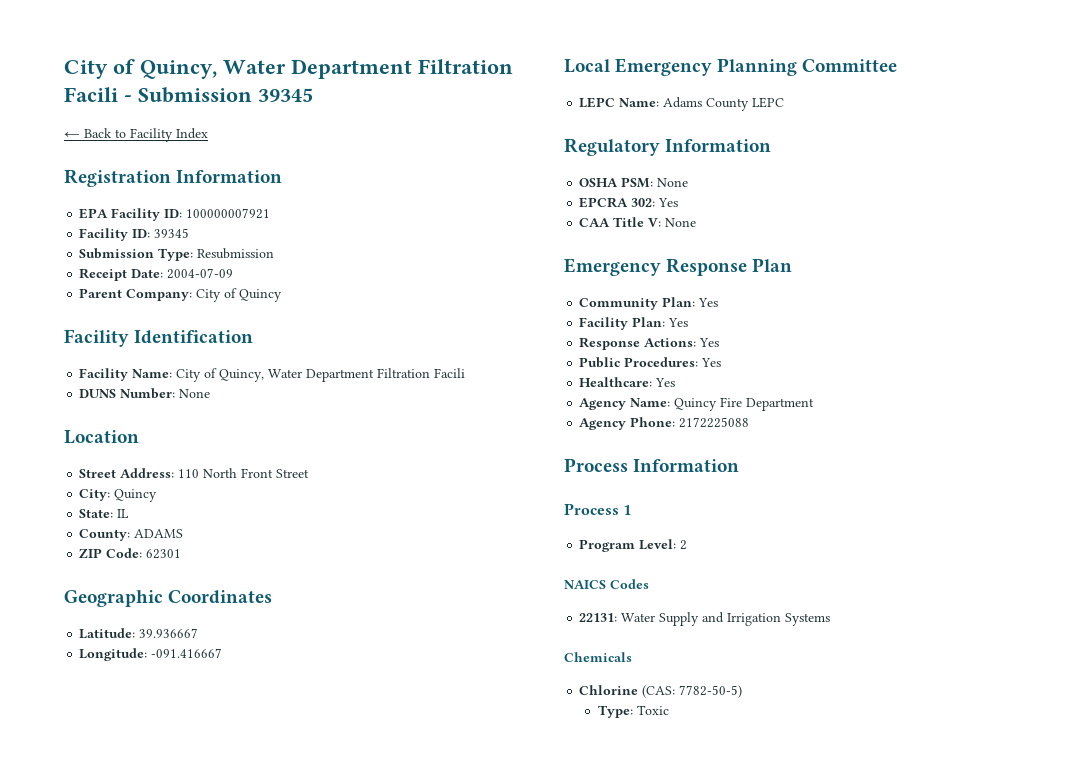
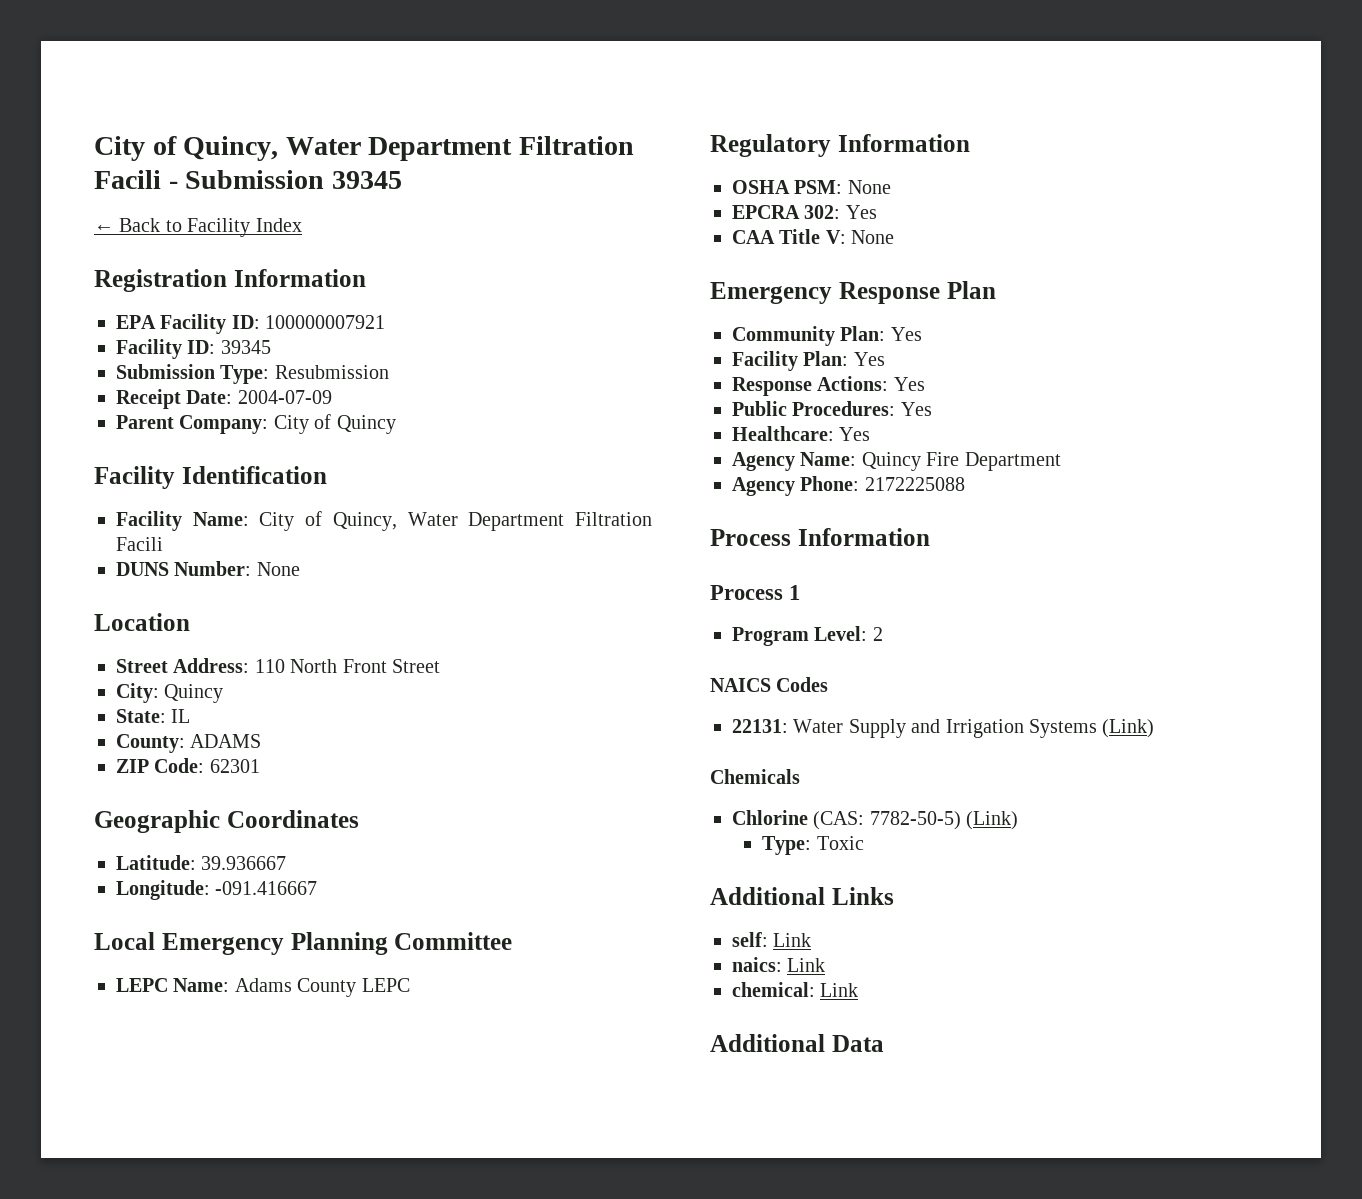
- 22131: Water Supply and Irrigation Systems
+ 22131: Water Supply and Irrigation Systems (Link)
- Chlorine (CAS: 7782-50-5)
+ Chlorine (CAS: 7782-50-5) (Link)
+ Additional Links
+ self: Link
+ naics: Link
+ chemical: Link
+ Additional Data

